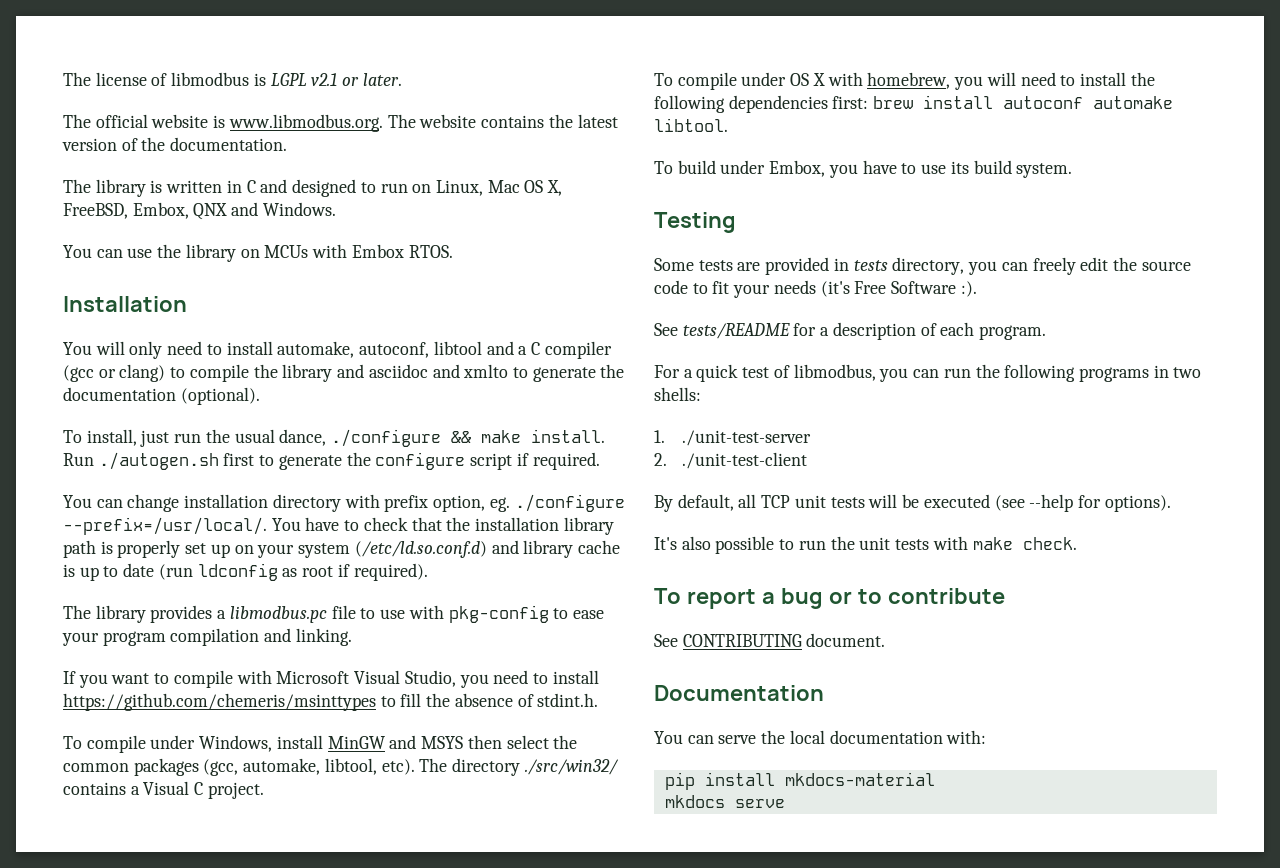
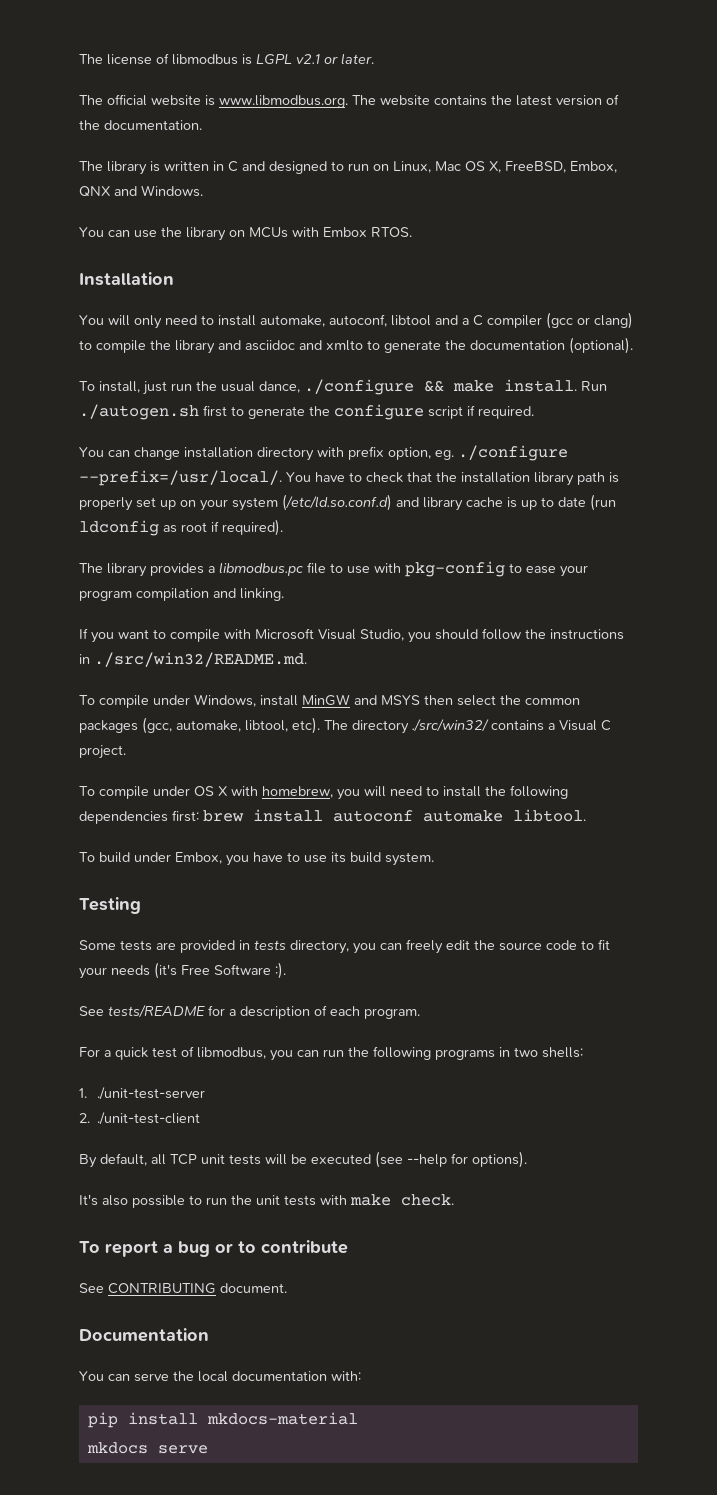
- If you want to compile with Microsoft Visual Studio, you need to install https://github.com/chemeris/msinttypes to fill the absence of stdint.h.
+ If you want to compile with Microsoft Visual Studio, you should follow the instructions in ./src/win32/README.md.

